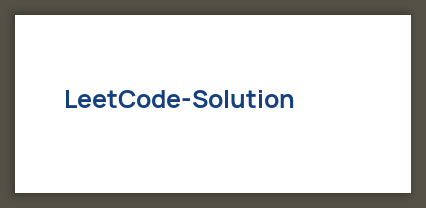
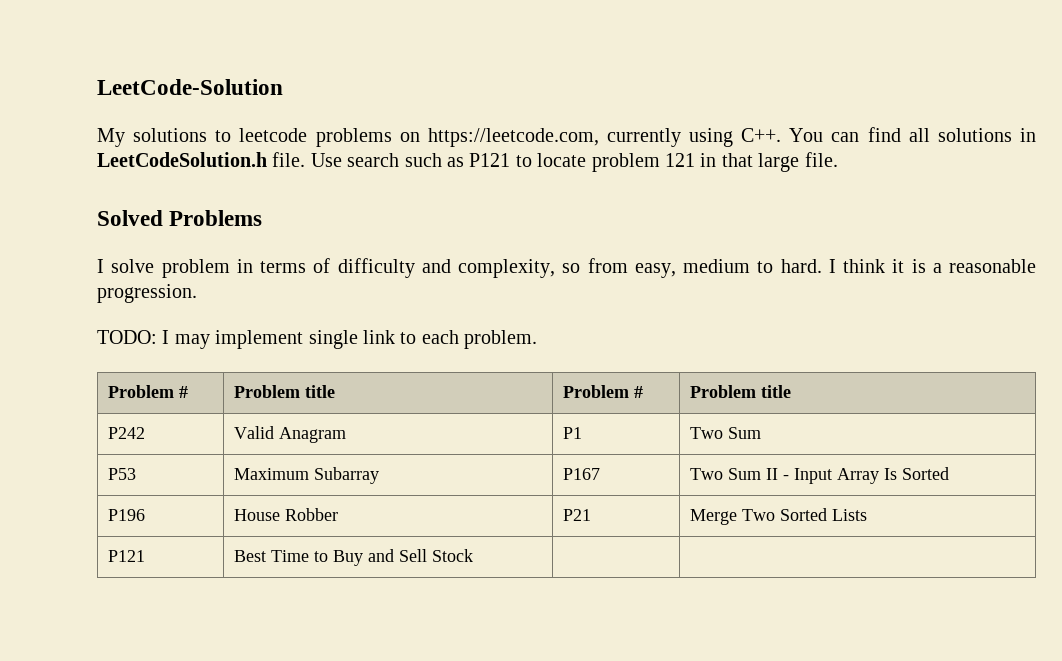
+ My solutions to leetcode problems on https://leetcode.com, currently using C++. You can find all solutions in LeetCodeSolution.h file. Use search such as P121 to locate problem 121 in that large file.
+ Solved Problems
+ I solve problem in terms of difficulty and complexity, so from easy, medium to hard. I think it is a reasonable progression.
+ TODO: I may implement single link to each problem.
+ Problem # | Problem title | Problem # | Problem title
+ P242 | Valid Anagram | P1 | Two Sum
+ P53 | Maximum Subarray | P167 | Two Sum II - Input Array Is Sorted
+ P196 | House Robber | P21 | Merge Two Sorted Lists
+ P121 | Best Time to Buy and Sell Stock | |

